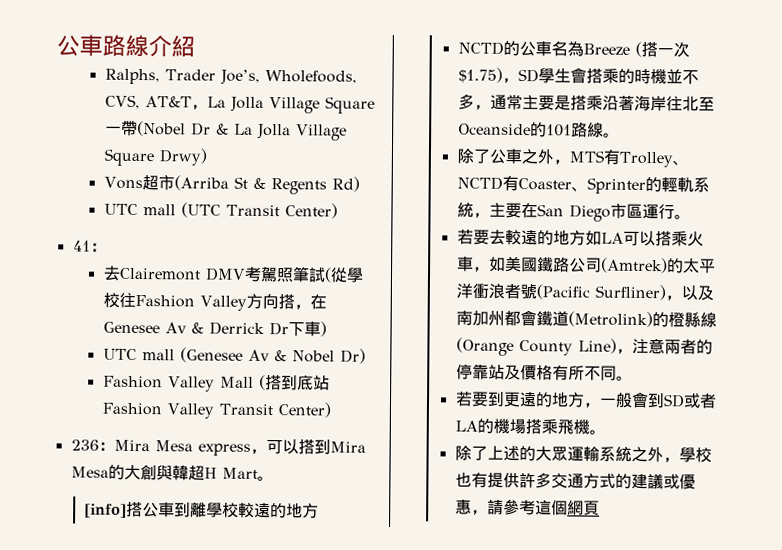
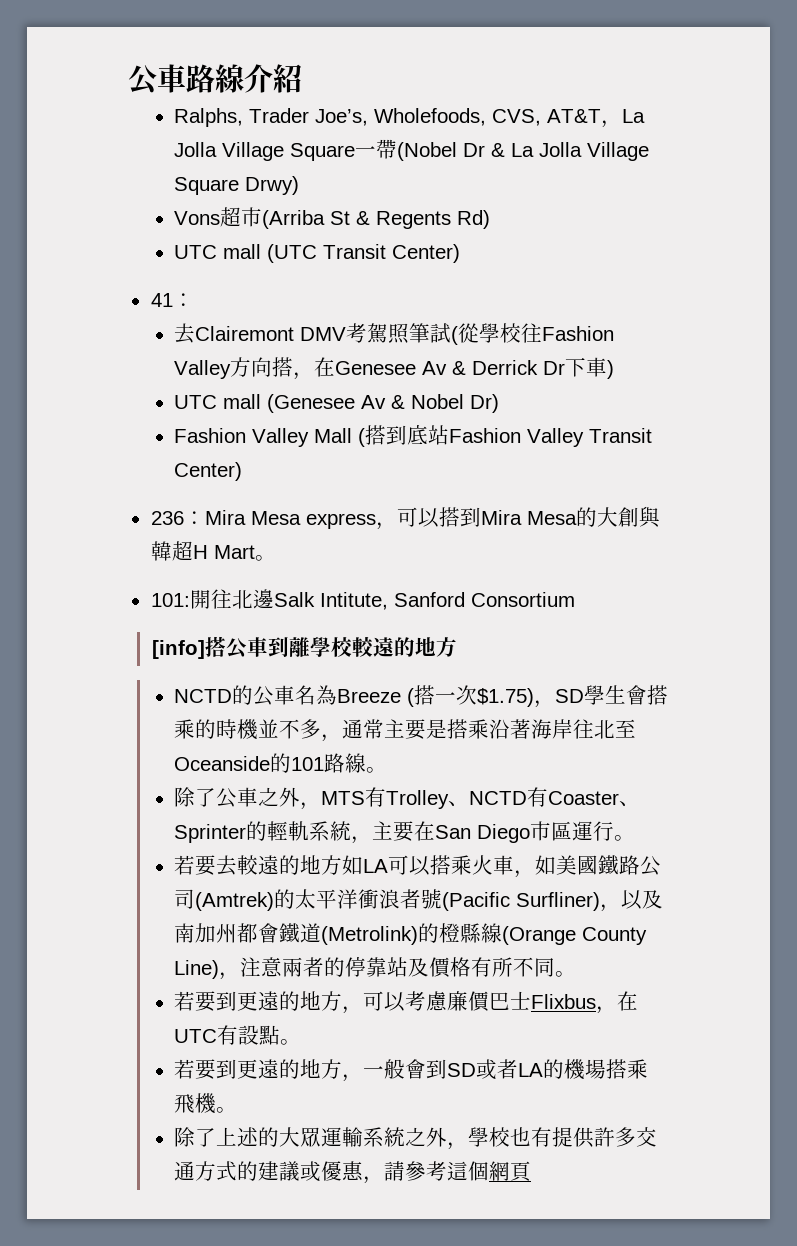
+ 101:開往北邊Salk Intitute, Sanford Consortium
+ 若要到更遠的地方，可以考慮廉價巴士Flixbus，在UTC有設點。

